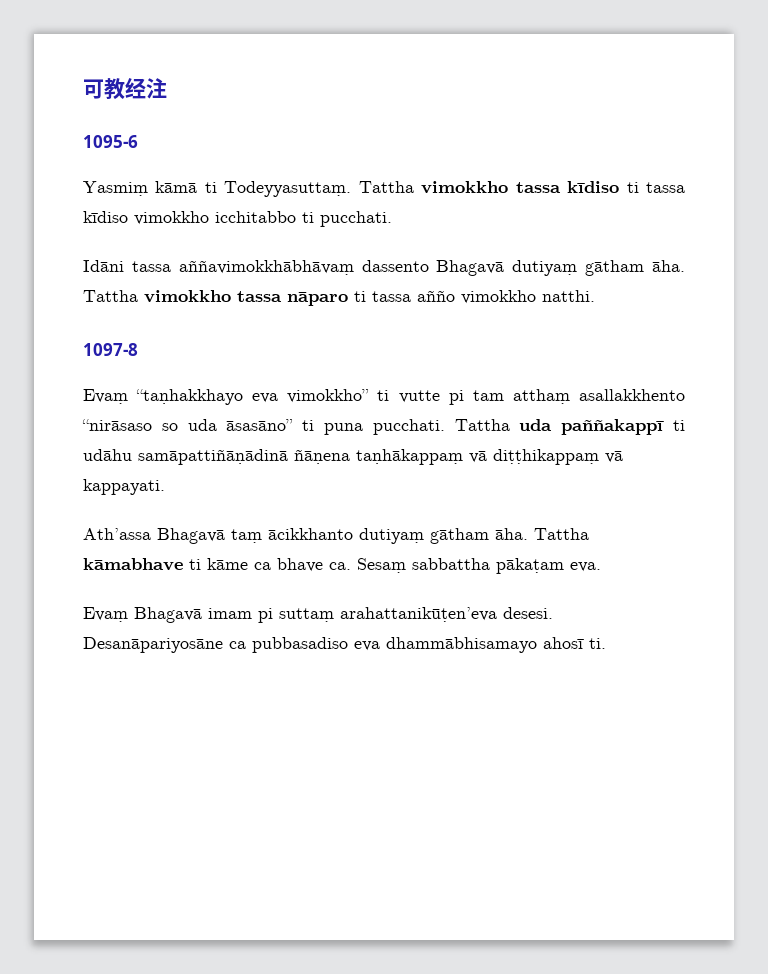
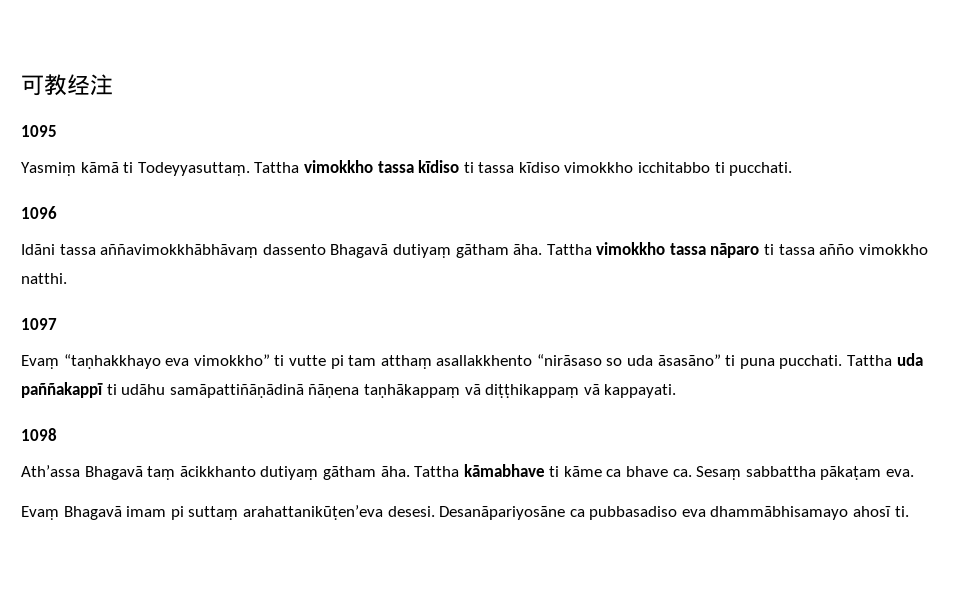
- 1095-6
+ 1095
+ 1096
- 1097-8
+ 1097
+ 1098

